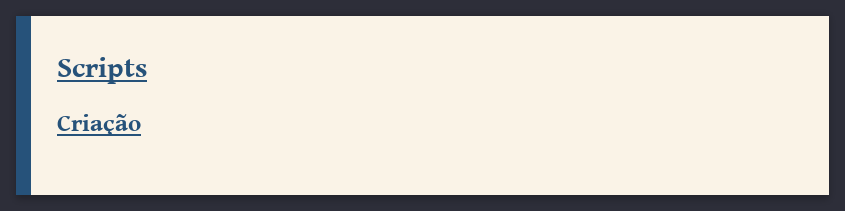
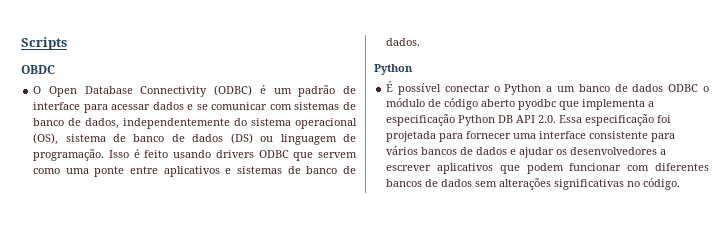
- Criação
+ OBDC
+ O Open Database Connectivity (ODBC) é um padrão de interface para acessar dados e se comunicar com sistemas de banco de dados, independentemente do sistema operacional (OS), sistema de banco de dados (DS) ou linguagem de programação. Isso é feito usando drivers ODBC que servem como uma ponte entre aplicativos e sistemas de banco de dados.
+ Python
+ É possível conectar o Python a um banco de dados ODBC o módulo de código aberto pyodbc que implementa a especificação Python DB API 2.0. Essa especificação foi projetada para fornecer uma interface consistente para vários bancos de dados e ajudar os desenvolvedores a escrever aplicativos que podem funcionar com diferentes bancos de dados sem alterações significativas no código.

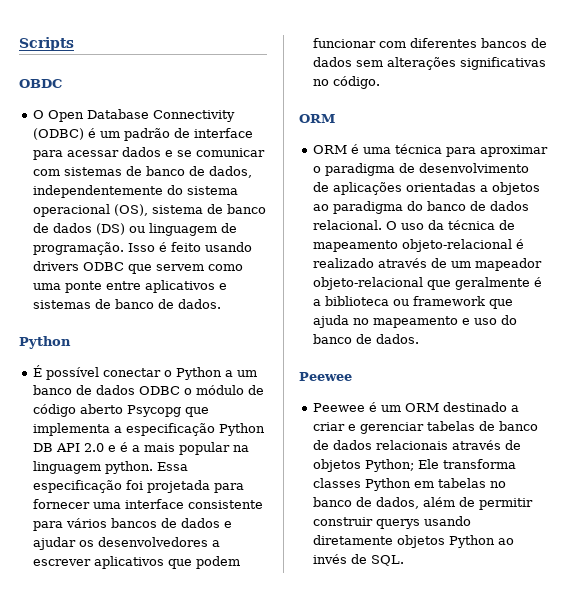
- É possível conectar o Python a um banco de dados ODBC o módulo de código aberto pyodbc que implementa a especificação Python DB API 2.0. Essa especificação foi projetada para fornecer uma interface consistente para vários bancos de dados e ajudar os desenvolvedores a escrever aplicativos que podem funcionar com diferentes bancos de dados sem alterações significativas no código.
+ É possível conectar o Python a um banco de dados ODBC o módulo de código aberto Psycopg que implementa a especificação Python DB API 2.0 e é a mais popular na linguagem python. Essa especificação foi projetada para fornecer uma interface consistente para vários bancos de dados e ajudar os desenvolvedores a escrever aplicativos que podem funcionar com diferentes bancos de dados sem alterações significativas no código.
+ ORM
+ ORM é uma técnica para aproximar o paradigma de desenvolvimento de aplicações orientadas a objetos ao paradigma do banco de dados relacional. O uso da técnica de mapeamento objeto-relacional é realizado através de um mapeador objeto-relacional que geralmente é a biblioteca ou framework que ajuda no mapeamento e uso do banco de dados.
+ Peewee
+ Peewee é um ORM destinado a criar e gerenciar tabelas de banco de dados relacionais através de objetos Python; Ele transforma classes Python em tabelas no banco de dados, além de permitir construir querys usando diretamente objetos Python ao invés de SQL.

